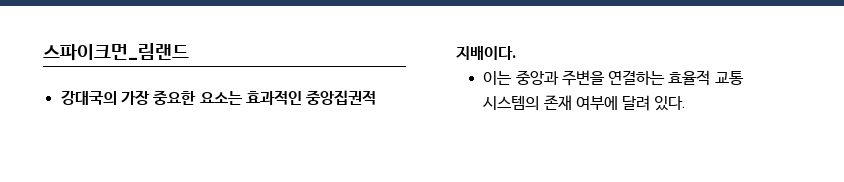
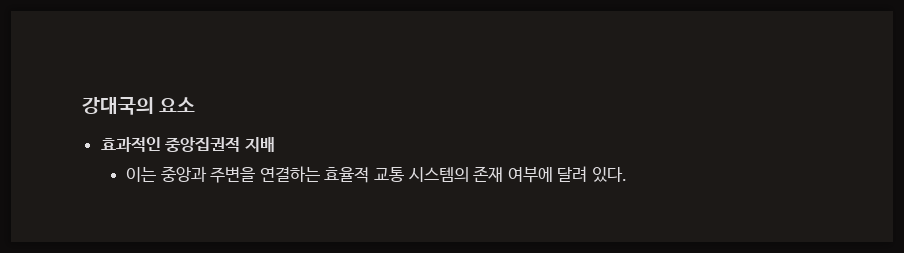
- 스파이크먼_림랜드
- 강대국의 가장 중요한 요소는 효과적인 중앙집권적 지배이다.
+ 강대국의 요소
+ 효과적인 중앙집권적 지배

